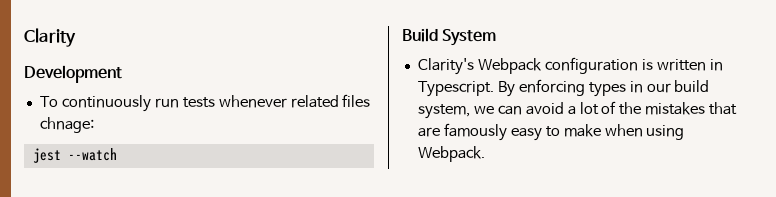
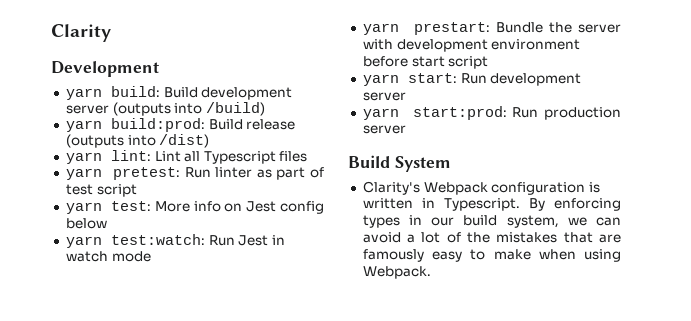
- To continuously run tests whenever related files chnage:
- jest --watch
+ yarn build: Build development server (outputs into /build)
+ yarn build:prod: Build release (outputs into /dist)
+ yarn lint: Lint all Typescript files
+ yarn pretest: Run linter as part of test script
+ yarn test: More info on Jest config below
+ yarn test:watch: Run Jest in watch mode
+ yarn prestart: Bundle the server with development environment before start script
+ yarn start: Run development server
+ yarn start:prod: Run production server

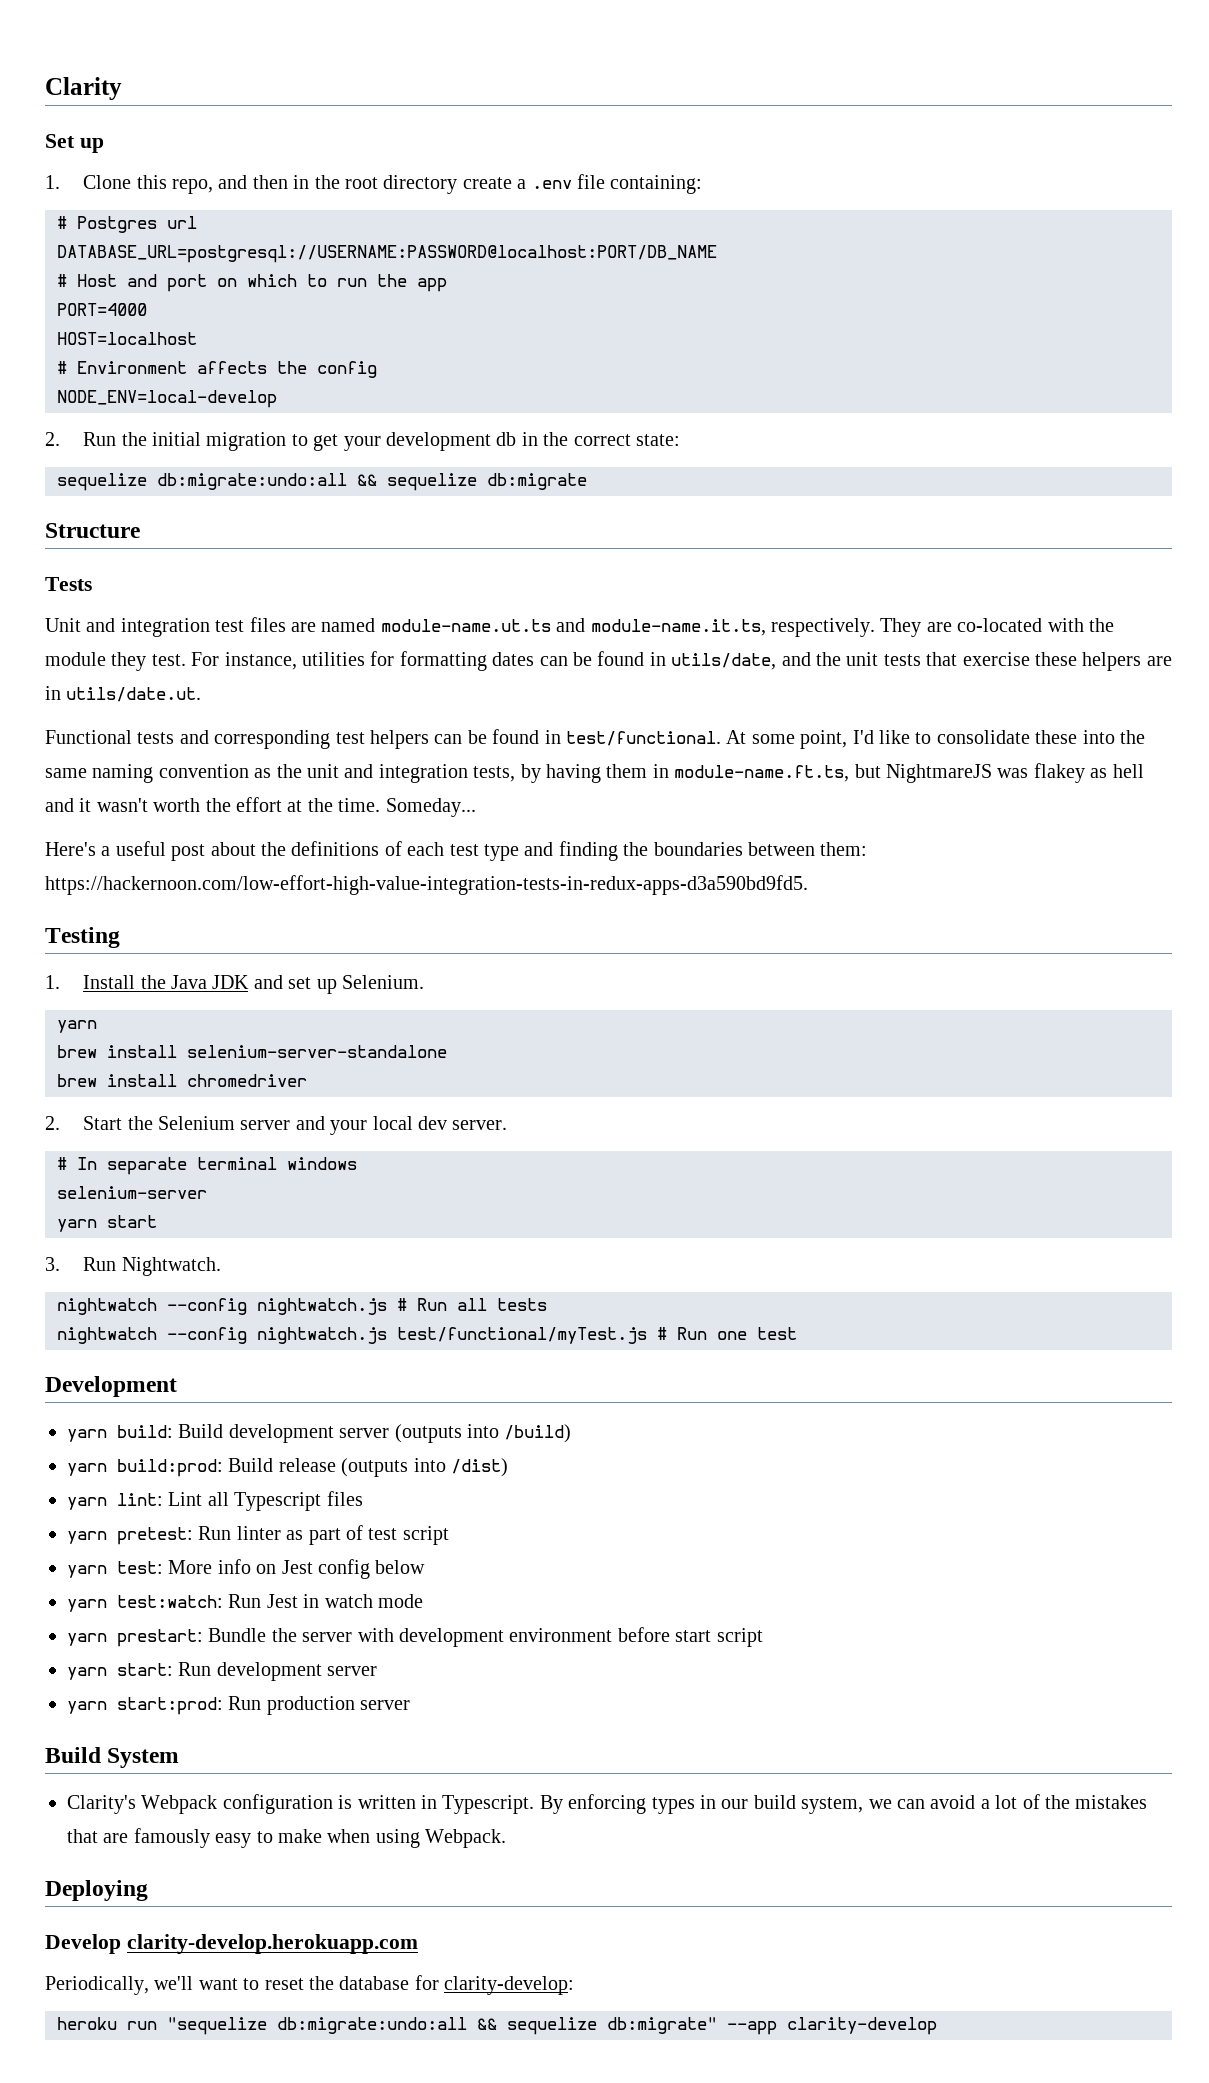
+ Set up
+ 1. Clone this repo, and then in the root directory create a .env file containing:
+ # Postgres url
+ DATABASE_URL=postgresql://USERNAME:PASSWORD@localhost:PORT/DB_NAME
+ # Host and port on which to run the app
+ PORT=4000
+ HOST=localhost
+ # Environment affects the config
+ NODE_ENV=local-develop
+ 2. Run the initial migration to get your development db in the correct state:
+ sequelize db:migrate:undo:all && sequelize db:migrate
+ Structure
+ Tests
+ Unit and integration test files are named module-name.ut.ts and module-name.it.ts, respectively. They are co-located with the module they test. For instance, utilities for formatting dates can be found in utils/date, and the unit tests that exercise these helpers are in utils/date.ut.
+ Functional tests and corresponding test helpers can be found in test/functional. At some point, I'd like to consolidate these into the same naming convention as the unit and integration tests, by having them in module-name.ft.ts, but NightmareJS was flakey as hell and it wasn't worth the effort at the time. Someday...
+ Here's a useful post about the definitions of each test type and finding the boundaries between them: https://hackernoon.com/low-effort-high-value-integration-tests-in-redux-apps-d3a590bd9fd5.
+ Testing
+ 1. Install the Java JDK and set up Selenium.
+ yarn
+ brew install selenium-server-standalone
+ brew install chromedriver
+ 2. Start the Selenium server and your local dev server.
+ # In separate terminal windows
+ selenium-server
+ yarn start
+ 3. Run Nightwatch.
+ nightwatch --config nightwatch.js # Run all tests
+ nightwatch --config nightwatch.js test/functional/myTest.js # Run one test
+ Deploying
+ Develop clarity-develop.herokuapp.com
+ Periodically, we'll want to reset the database for clarity-develop:
+ heroku run "sequelize db:migrate:undo:all && sequelize db:migrate" --app clarity-develop

